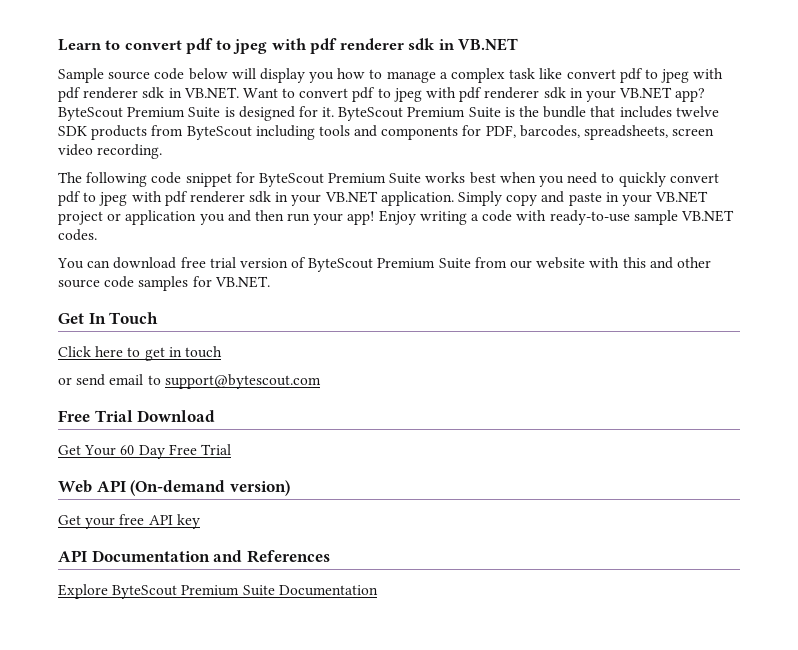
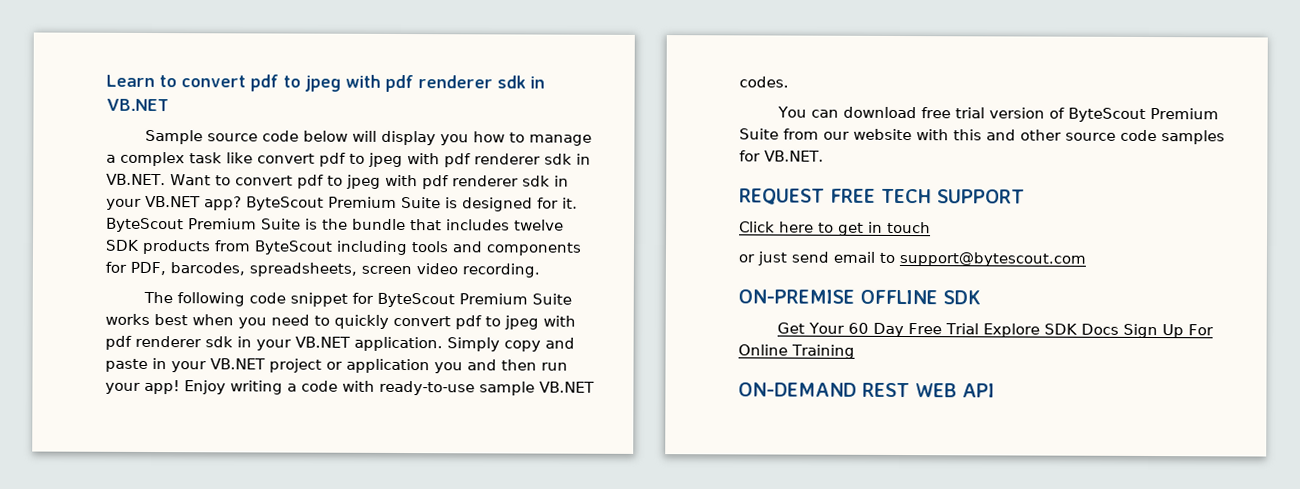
- Get In Touch
+ REQUEST FREE TECH SUPPORT
- or send email to support@bytescout.com
+ or just send email to support@bytescout.com
- Free Trial Download
+ ON-PREMISE OFFLINE SDK
- Get Your 60 Day Free Trial
- Web API (On-demand version)
- Get your free API key
- API Documentation and References
- Explore ByteScout Premium Suite Documentation
+ Get Your 60 Day Free Trial Explore SDK Docs Sign Up For Online Training
+ ON-DEMAND REST WEB API

